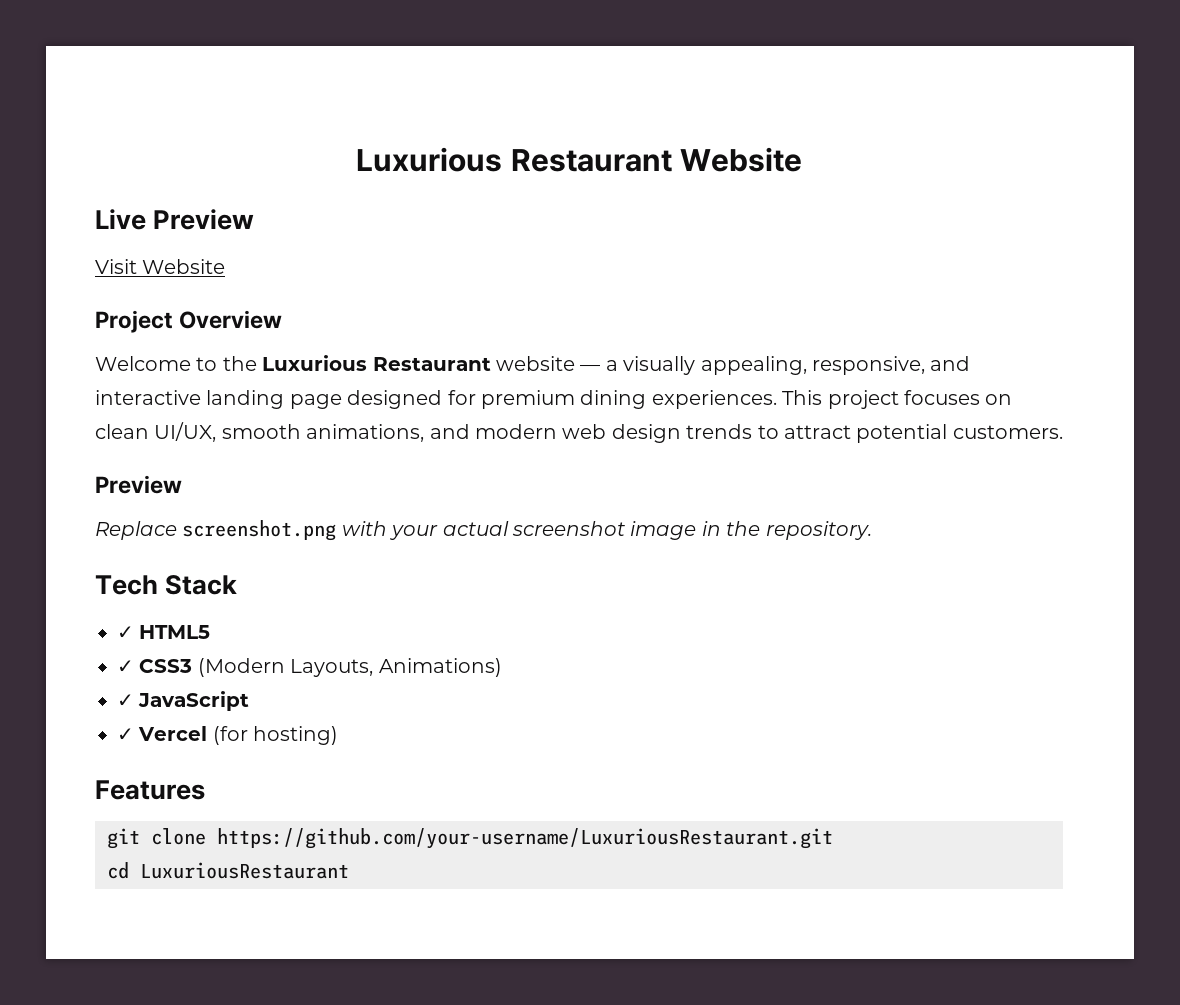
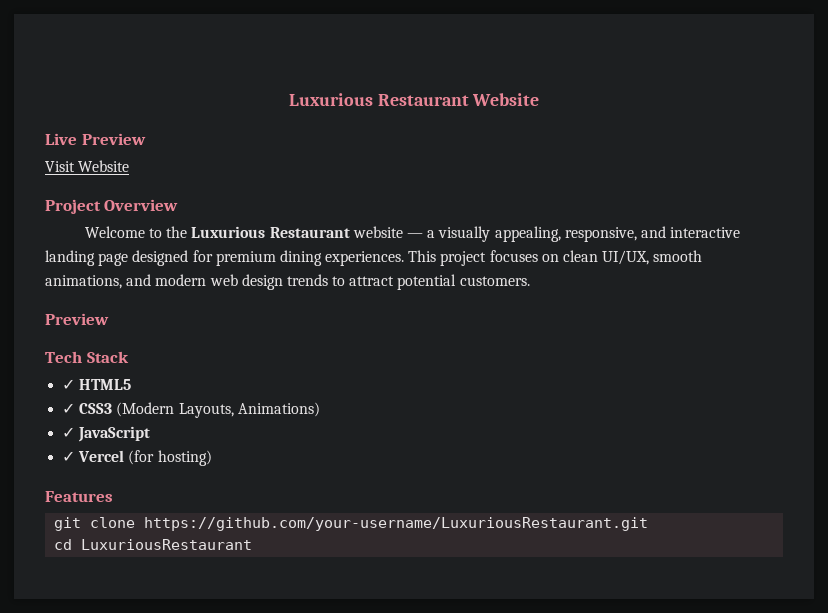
- Replace screenshot.png with your actual screenshot image in the repository.

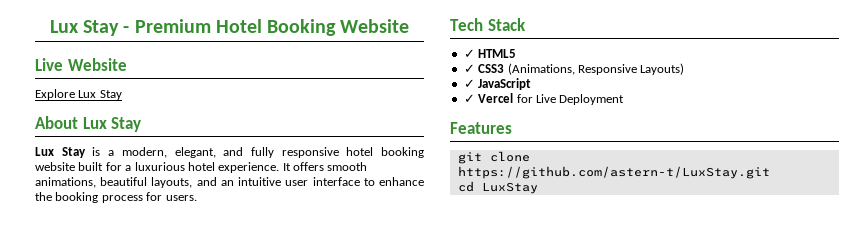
- Luxurious Restaurant Website
+ Lux Stay - Premium Hotel Booking Website
- Live Preview
- Visit Website
- Project Overview
- Welcome to the Luxurious Restaurant website — a visually appealing, responsive, and interactive landing page designed for premium dining experiences. This project focuses on clean UI/UX, smooth animations, and modern web design trends to attract potential customers.
- Preview
+ Live Website
+ Explore Lux Stay
+ About Lux Stay
+ Lux Stay is a modern, elegant, and fully responsive hotel booking website built for a luxurious hotel experience. It offers smooth animations, beautiful layouts, and an intuitive user interface to enhance the booking process for users.
- ✓ CSS3 (Modern Layouts, Animations)
+ ✓ CSS3 (Animations, Responsive Layouts)
- ✓ Vercel (for hosting)
+ ✓ Vercel for Live Deployment
- git clone https://github.com/your-username/LuxuriousRestaurant.git
+ git clone https://github.com/astern-t/LuxStay.git
- cd LuxuriousRestaurant
+ cd LuxStay

